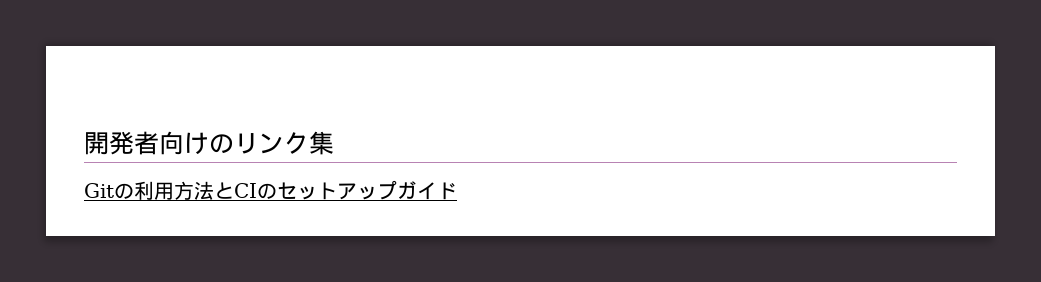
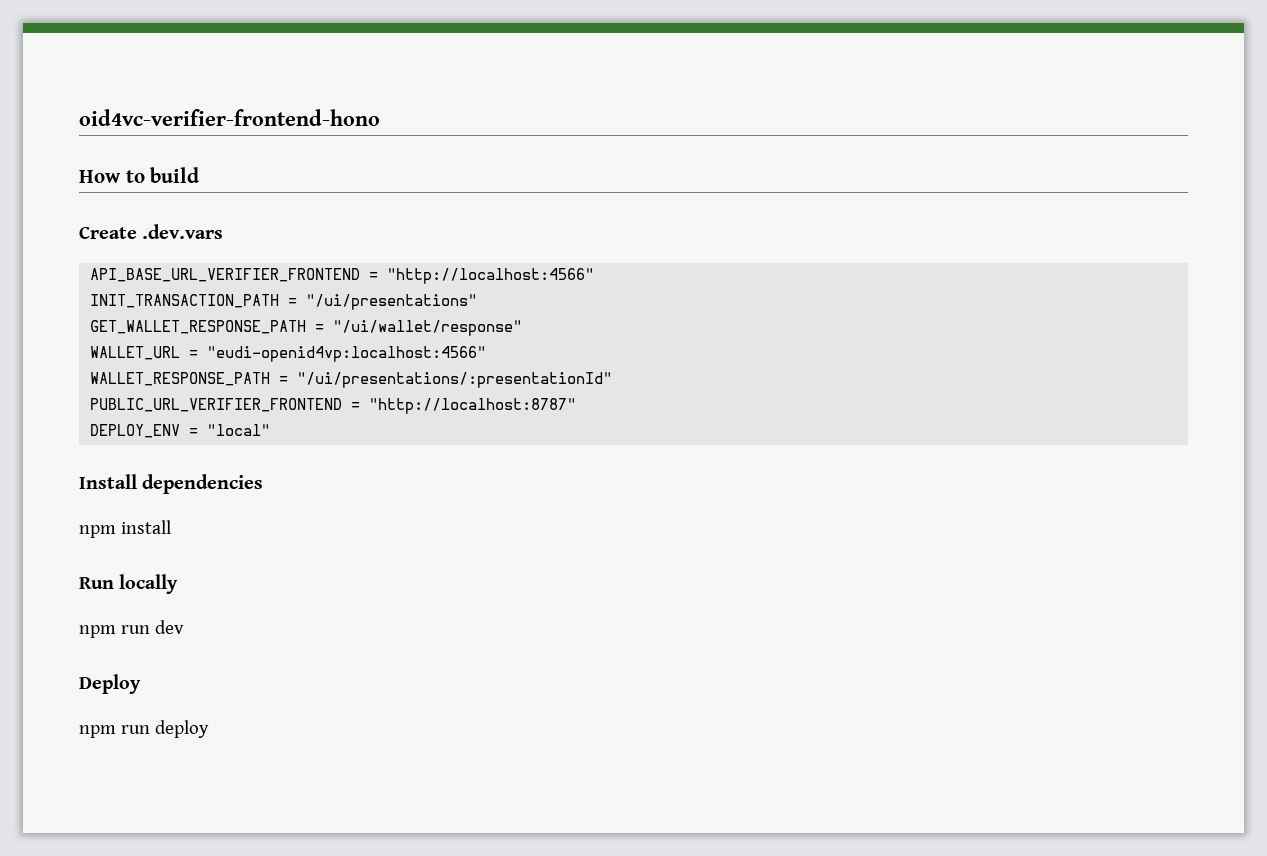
- 開発者向けのリンク集
- Gitの利用方法とCIのセットアップガイド
+ oid4vc-verifier-frontend-hono
+ How to build
+ Create .dev.vars
+ API_BASE_URL_VERIFIER_FRONTEND = "http://localhost:4566"
+ INIT_TRANSACTION_PATH = "/ui/presentations"
+ GET_WALLET_RESPONSE_PATH = "/ui/wallet/response"
+ WALLET_URL = "eudi-openid4vp:localhost:4566"
+ WALLET_RESPONSE_PATH = "/ui/presentations/:presentationId"
+ PUBLIC_URL_VERIFIER_FRONTEND = "http://localhost:8787"
+ DEPLOY_ENV = "local"
+ Install dependencies
+ npm install
+ Run locally
+ npm run dev
+ Deploy
+ npm run deploy

